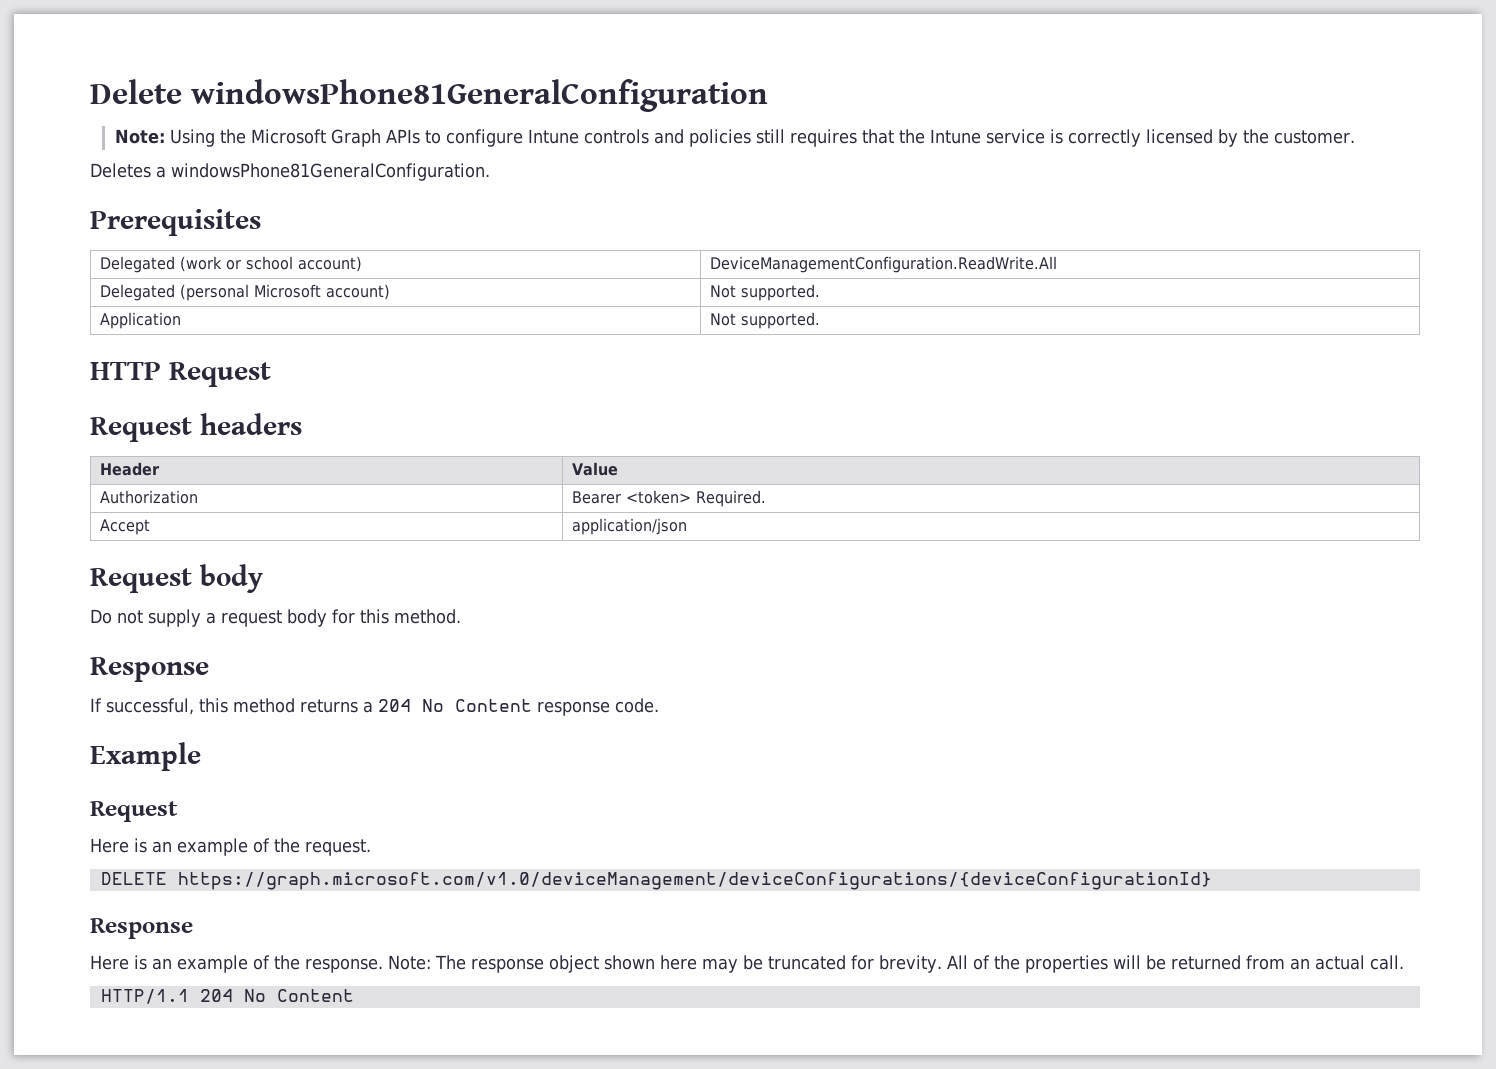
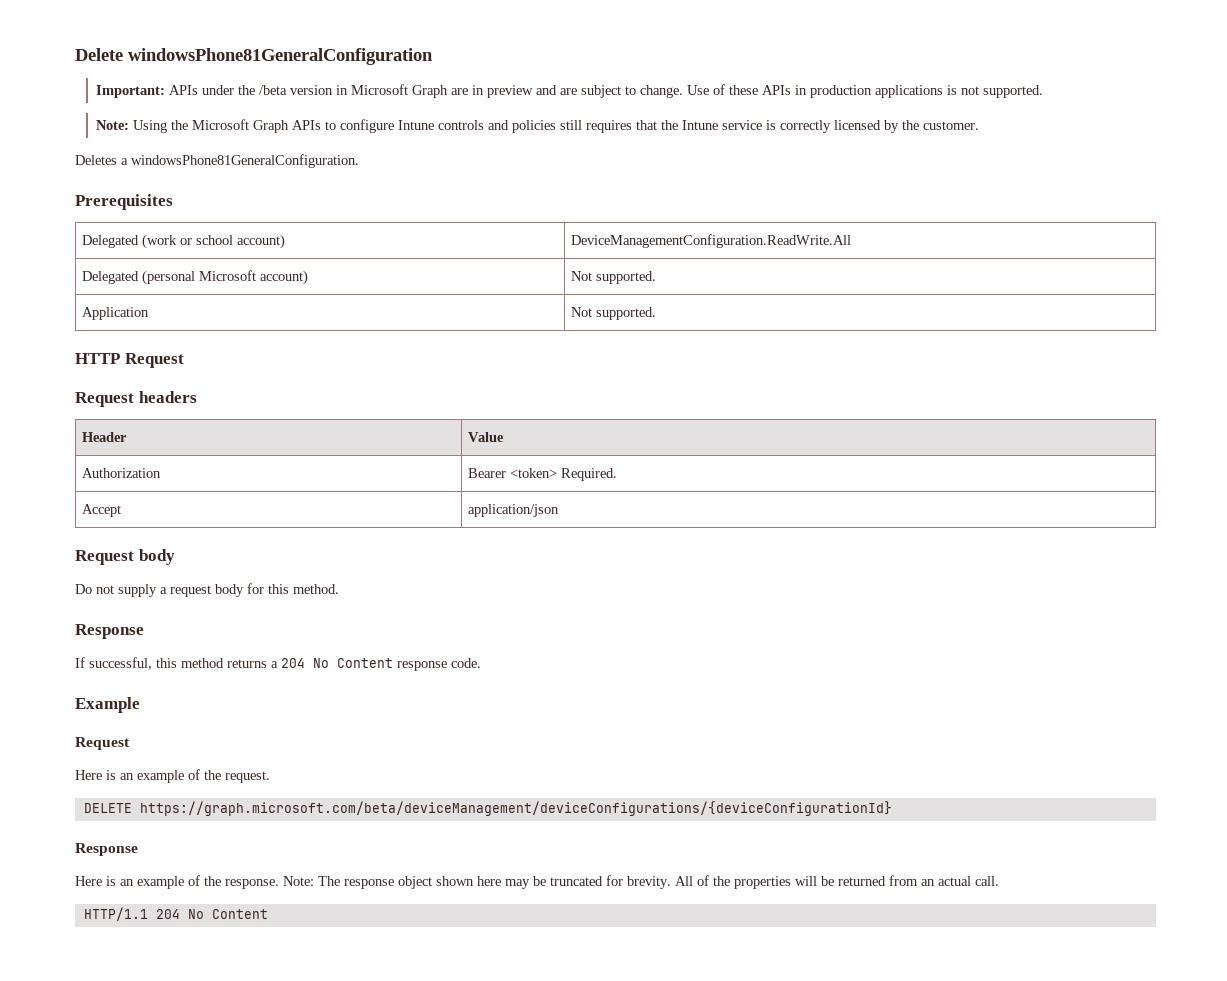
+ Important: APIs under the /beta version in Microsoft Graph are in preview and are subject to change. Use of these APIs in production applications is not supported.
- DELETE https://graph.microsoft.com/v1.0/deviceManagement/deviceConfigurations/{deviceConfigurationId}
+ DELETE https://graph.microsoft.com/beta/deviceManagement/deviceConfigurations/{deviceConfigurationId}

